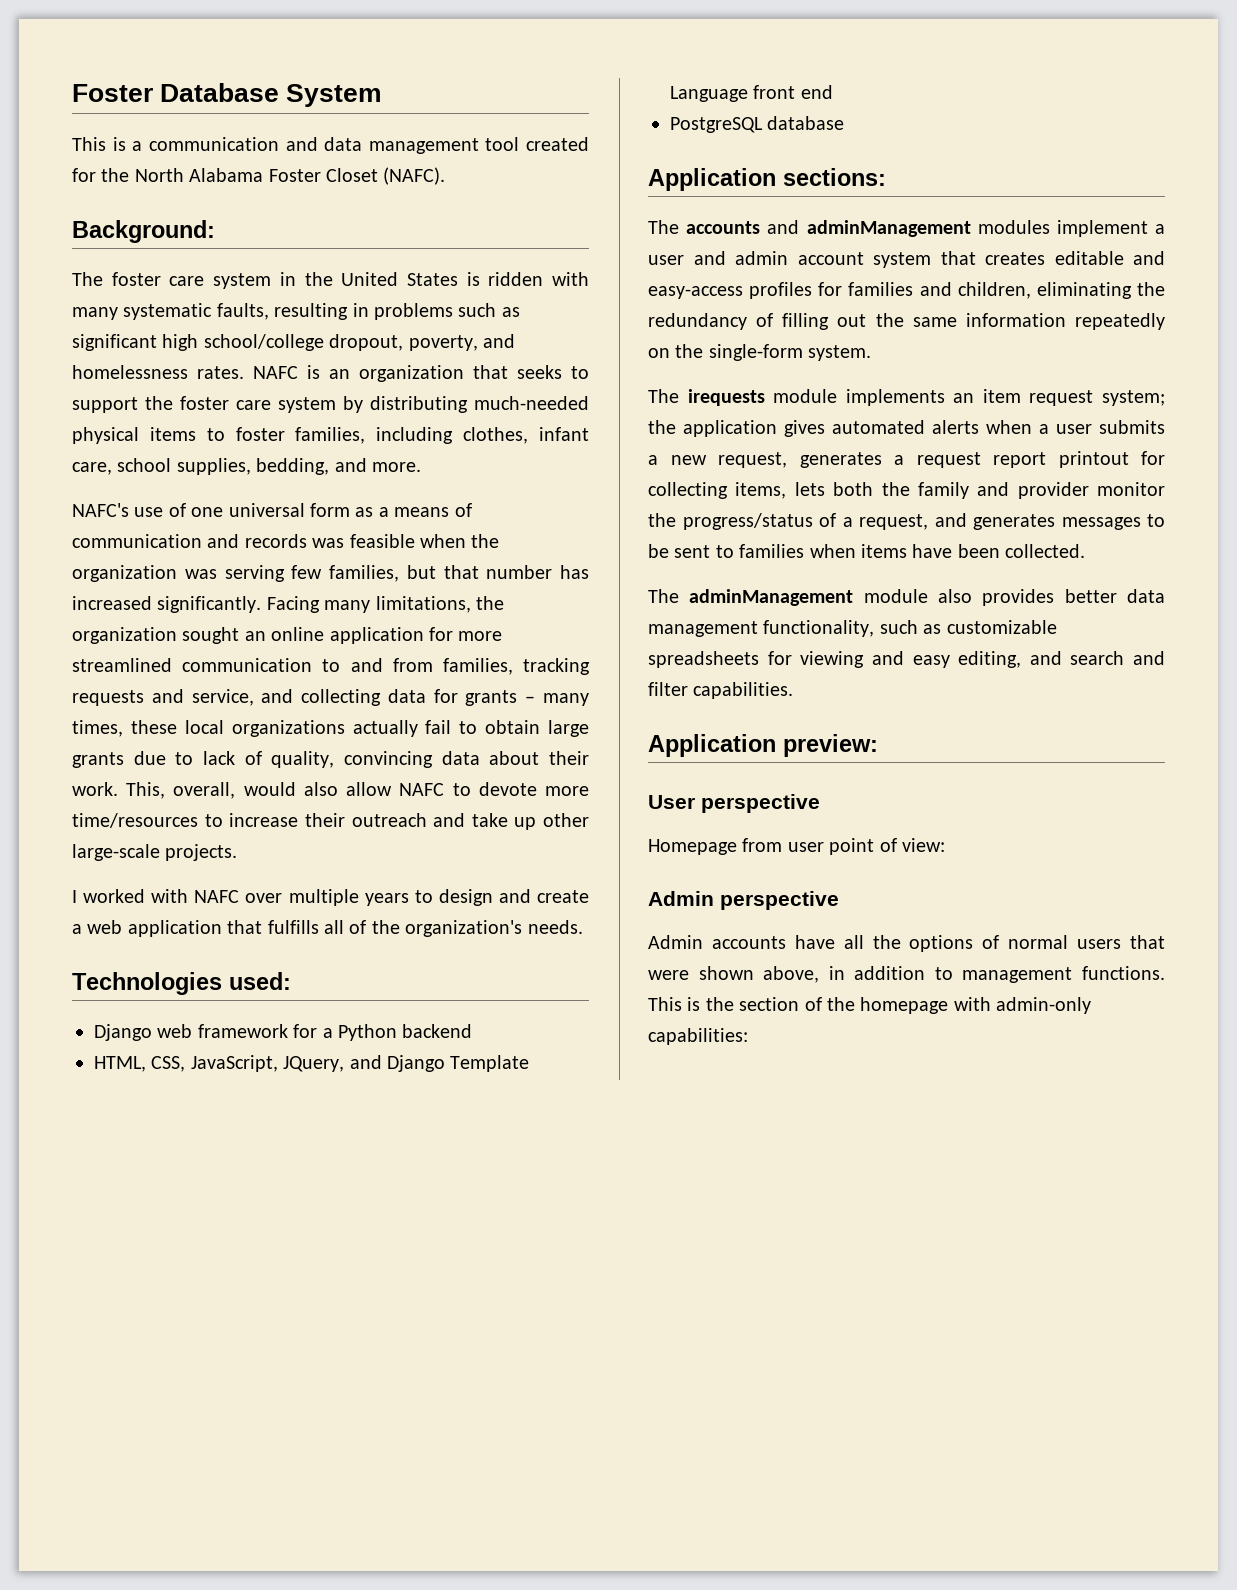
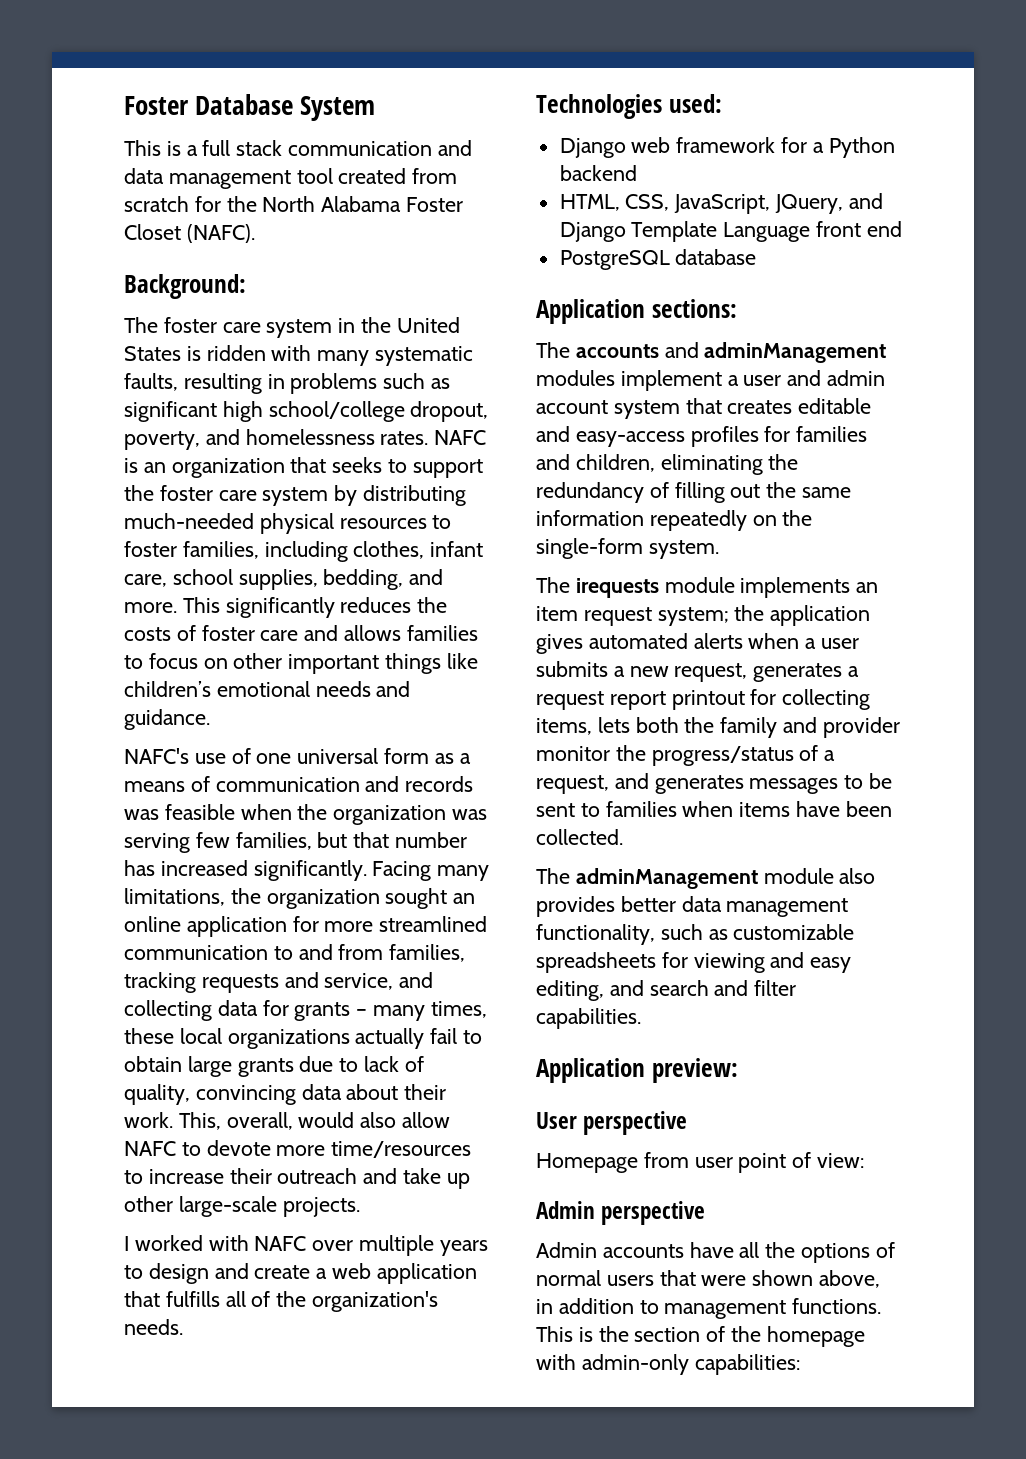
- This is a communication and data management tool created for the North Alabama Foster Closet (NAFC).
+ This is a full stack communication and data management tool created from scratch for the North Alabama Foster Closet (NAFC).
- NAFC is an organization that seeks to support the foster care system by distributing much-needed physical items to foster families, including clothes, infant care, school supplies, bedding, and more.
+ NAFC is an organization that seeks to support the foster care system by distributing much-needed physical resources to foster families, including clothes, infant care, school supplies, bedding, and more. This significantly reduces the costs of foster care and allows families to focus on other important things like children’s emotional needs and guidance.

